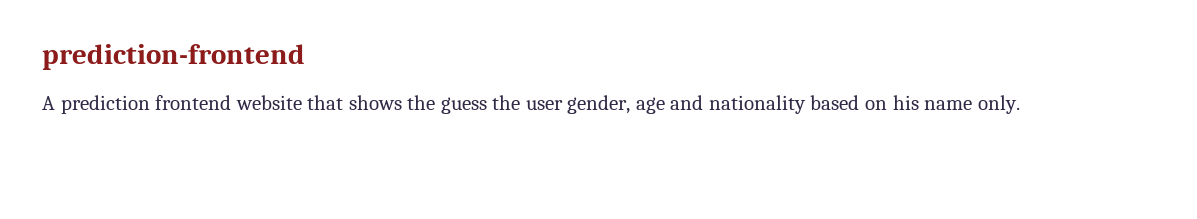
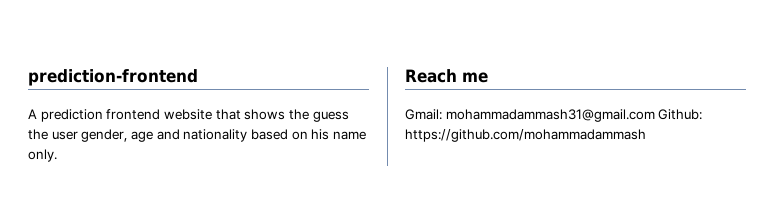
+ Reach me
+ Gmail: mohammadammash31@gmail.com Github: https://github.com/mohammadammash

